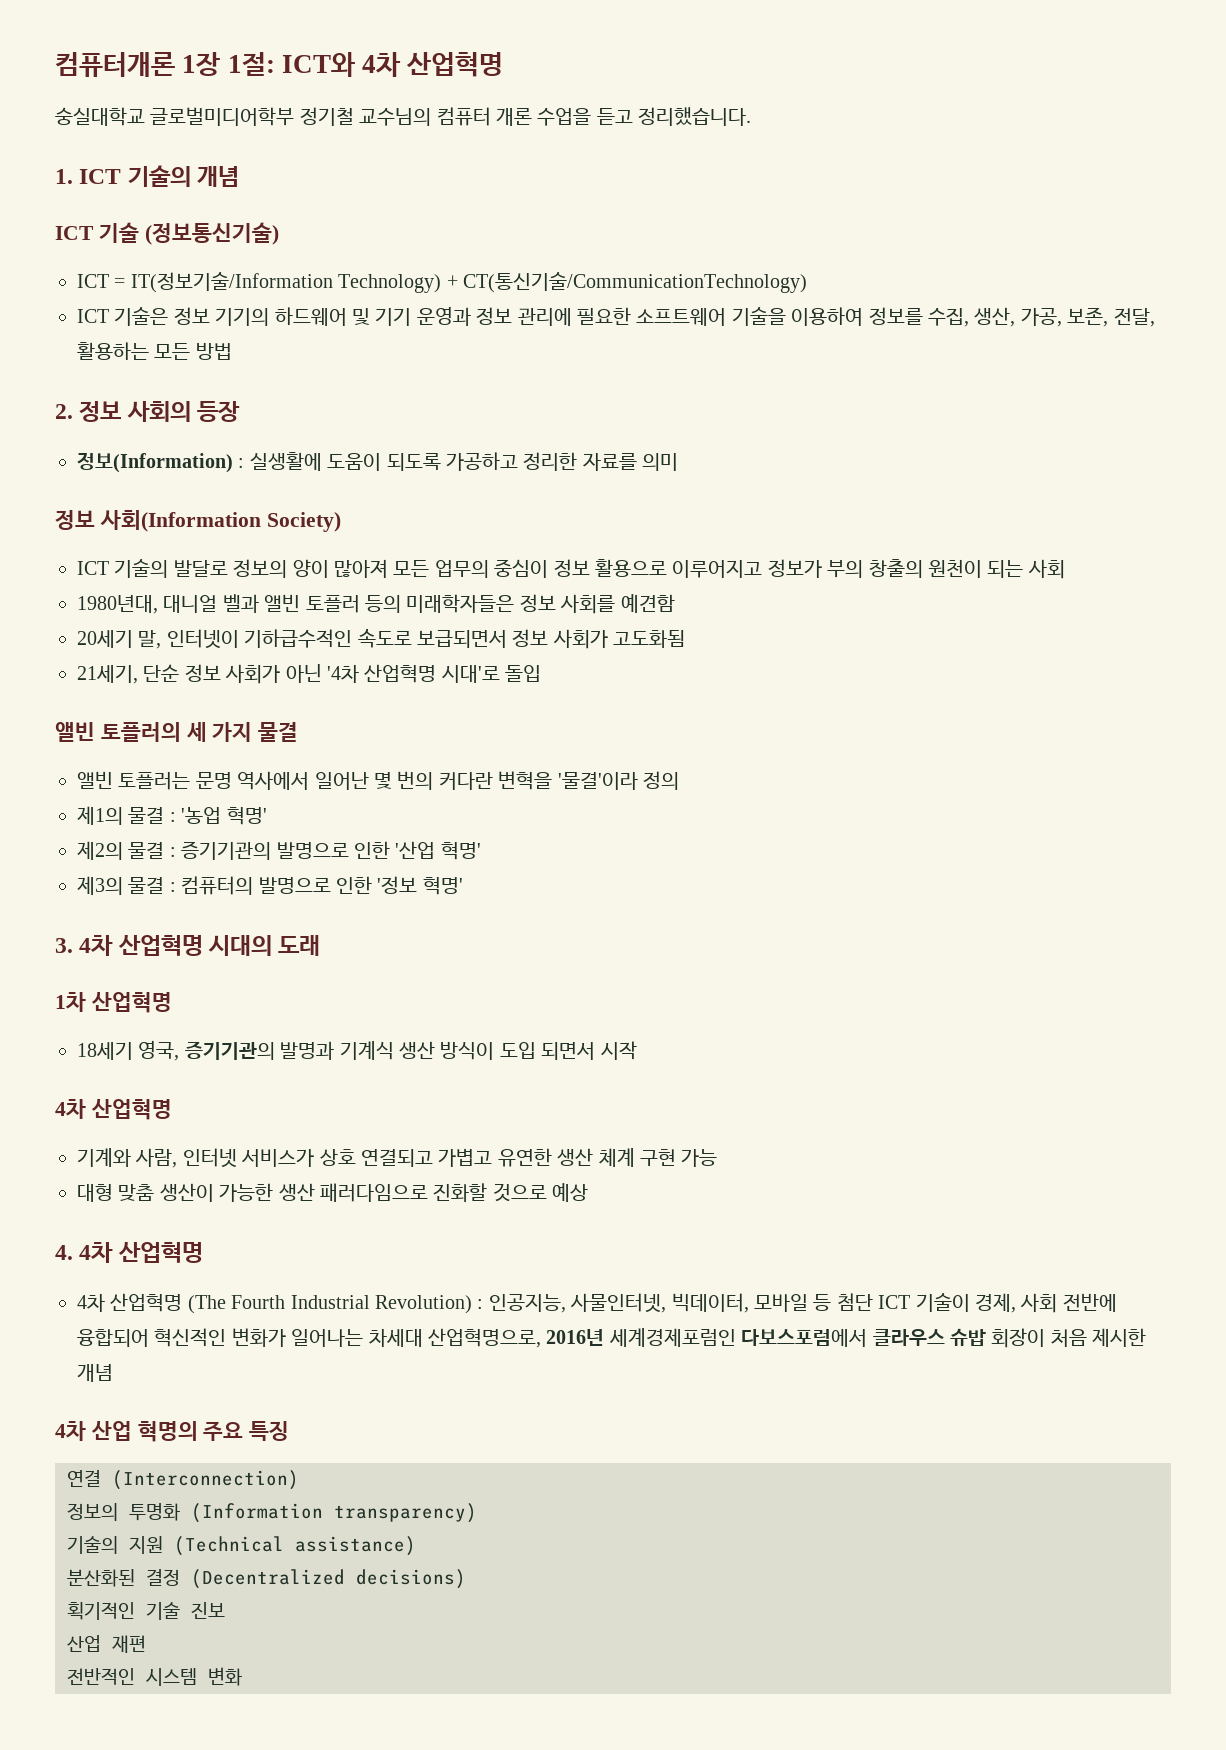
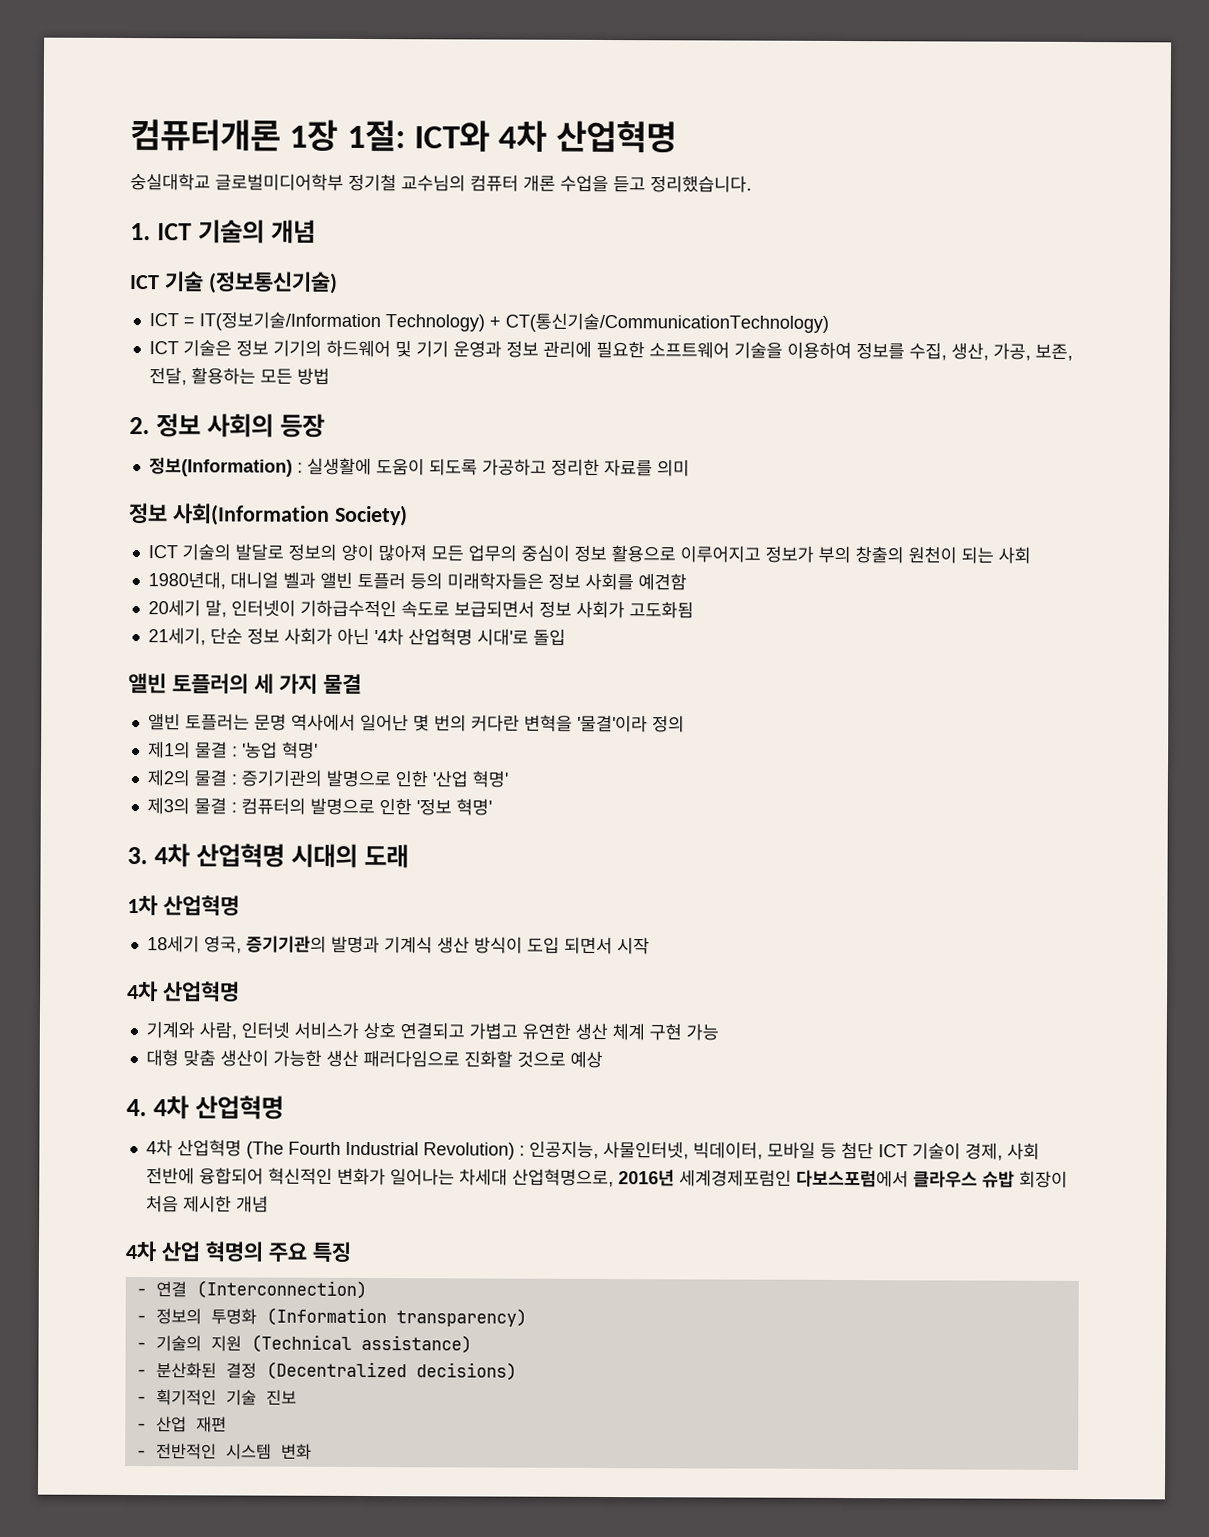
- 연결 (Interconnection)
+ - 연결 (Interconnection)
- 정보의 투명화 (Information transparency)
+ - 정보의 투명화 (Information transparency)
- 기술의 지원 (Technical assistance)
+ - 기술의 지원 (Technical assistance)
- 분산화된 결정 (Decentralized decisions)
+ - 분산화된 결정 (Decentralized decisions)
- 획기적인 기술 진보
+ - 획기적인 기술 진보
- 산업 재편
+ - 산업 재편
- 전반적인 시스템 변화
+ - 전반적인 시스템 변화

